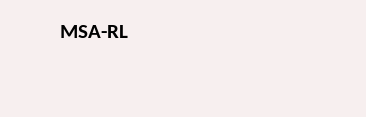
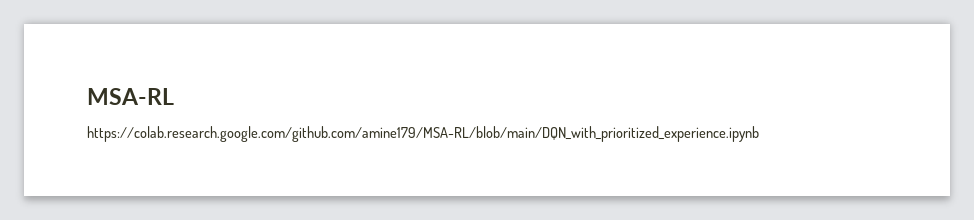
+ https://colab.research.google.com/github.com/amine179/MSA-RL/blob/main/DQN_with_prioritized_experience.ipynb

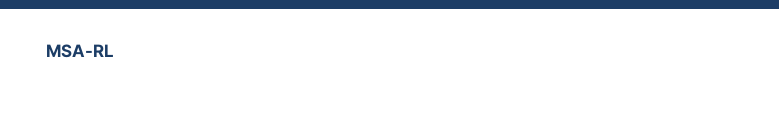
- https://colab.research.google.com/github.com/amine179/MSA-RL/blob/main/DQN_with_prioritized_experience.ipynb

